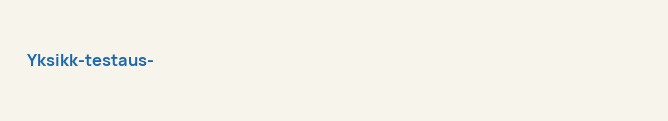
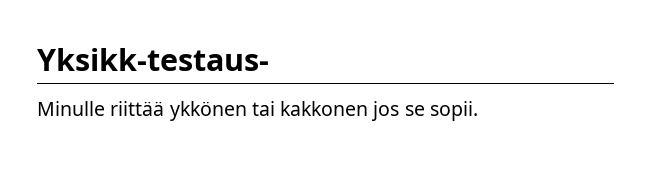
+ Minulle riittää ykkönen tai kakkonen jos se sopii.

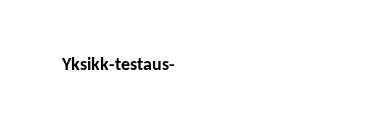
- Minulle riittää ykkönen tai kakkonen jos se sopii.

